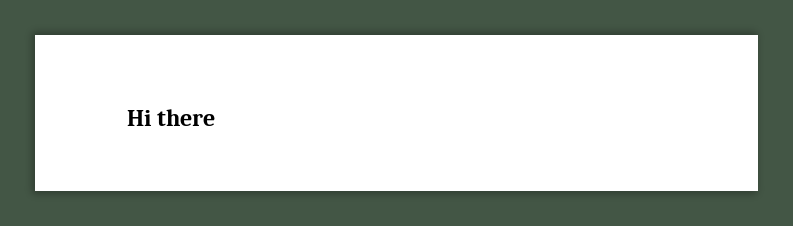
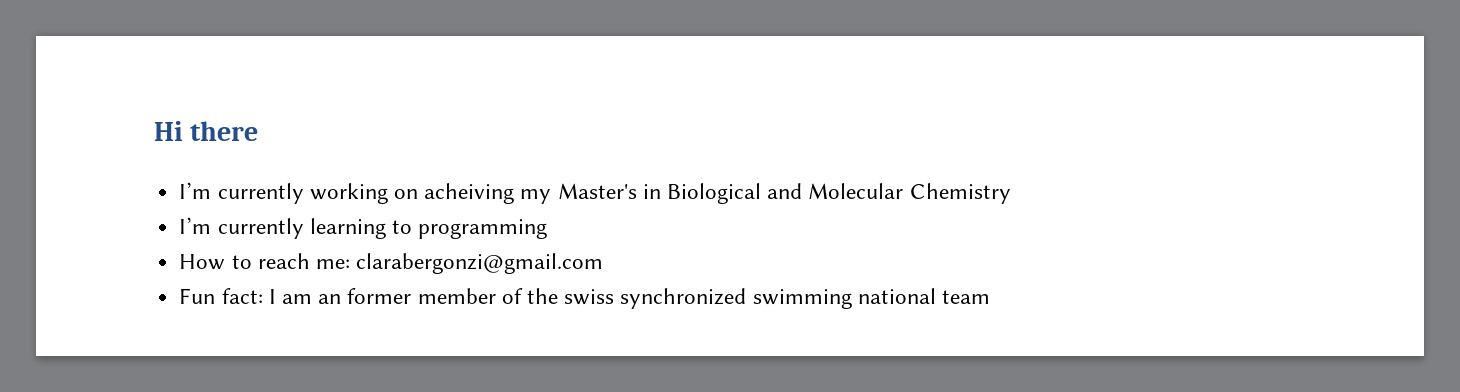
+ I’m currently working on acheiving my Master's in Biological and Molecular Chemistry
+ I’m currently learning to programming
+ How to reach me: clarabergonzi@gmail.com
+ Fun fact: I am an former member of the swiss synchronized swimming national team

